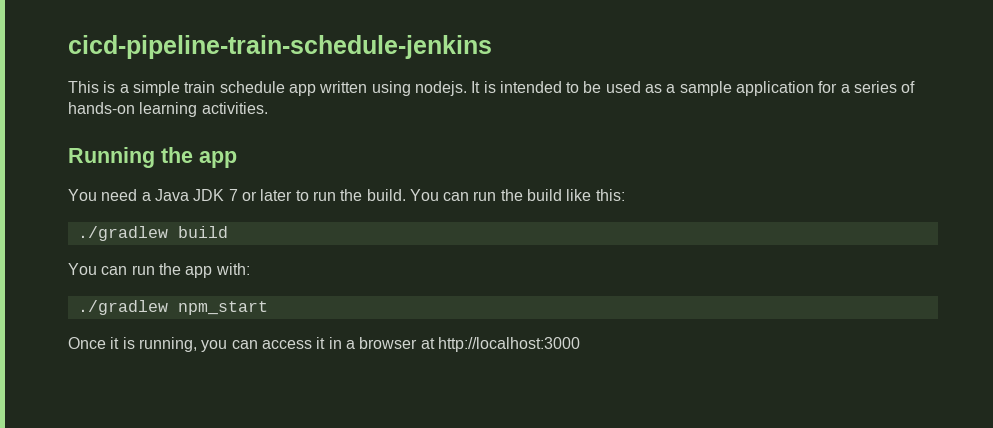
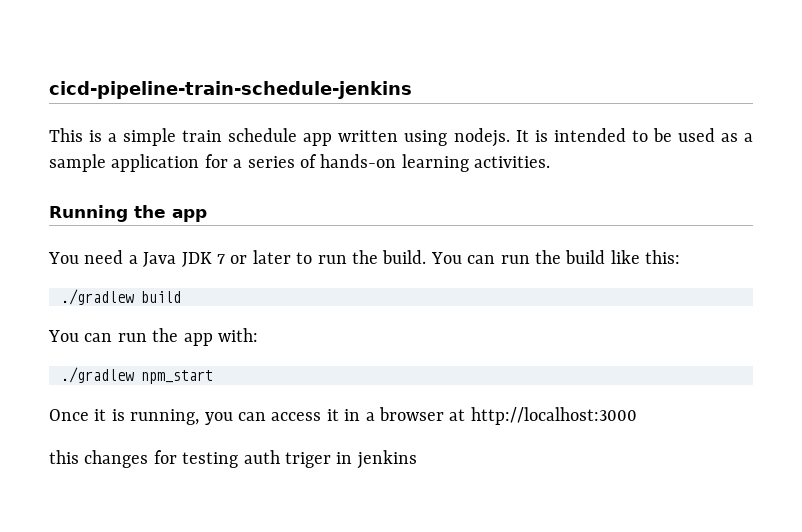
+ this changes for testing auth triger in jenkins

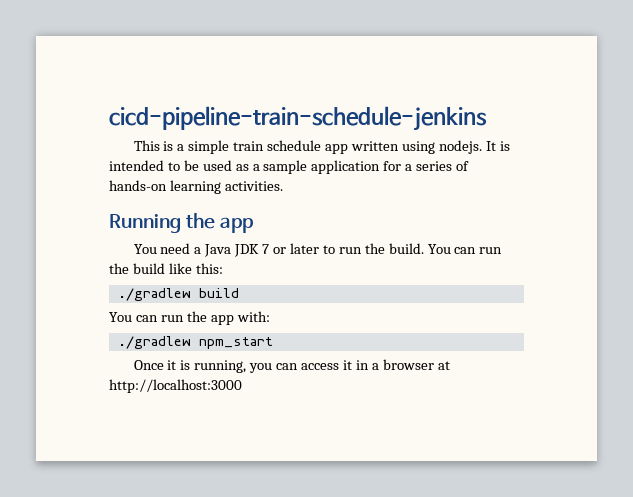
- this changes for testing auth triger in jenkins

